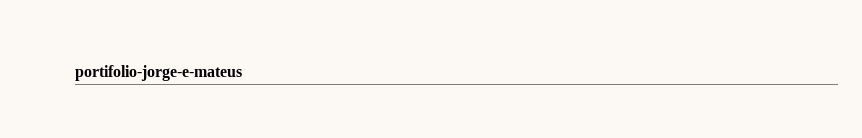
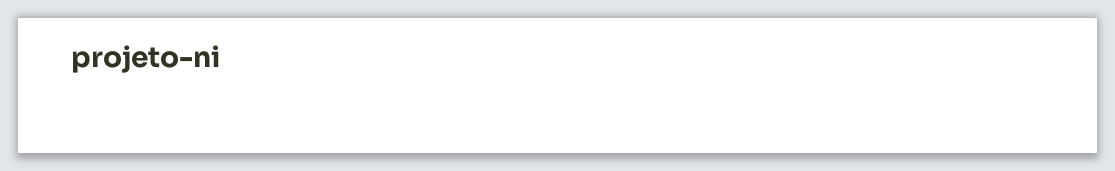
- portifolio-jorge-e-mateus
+ projeto-ni

